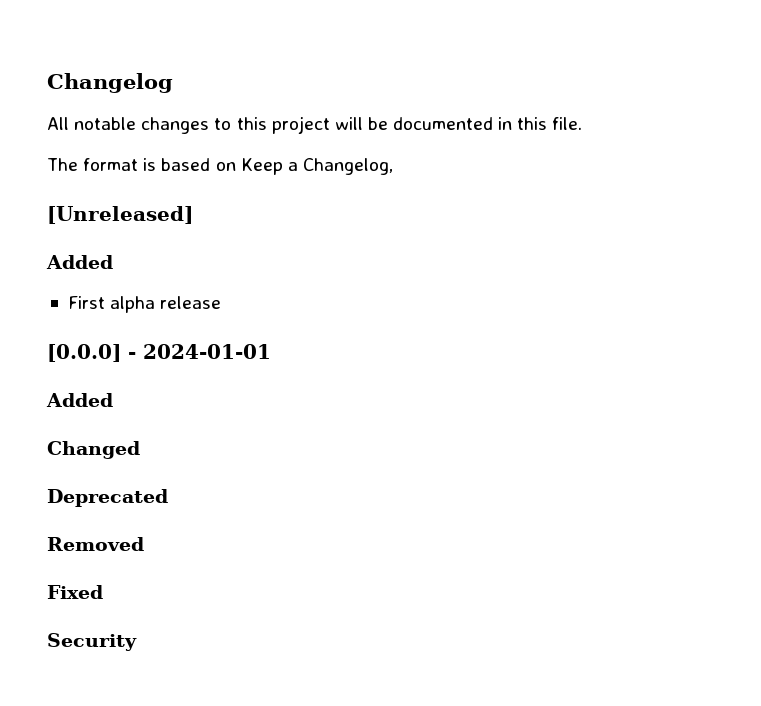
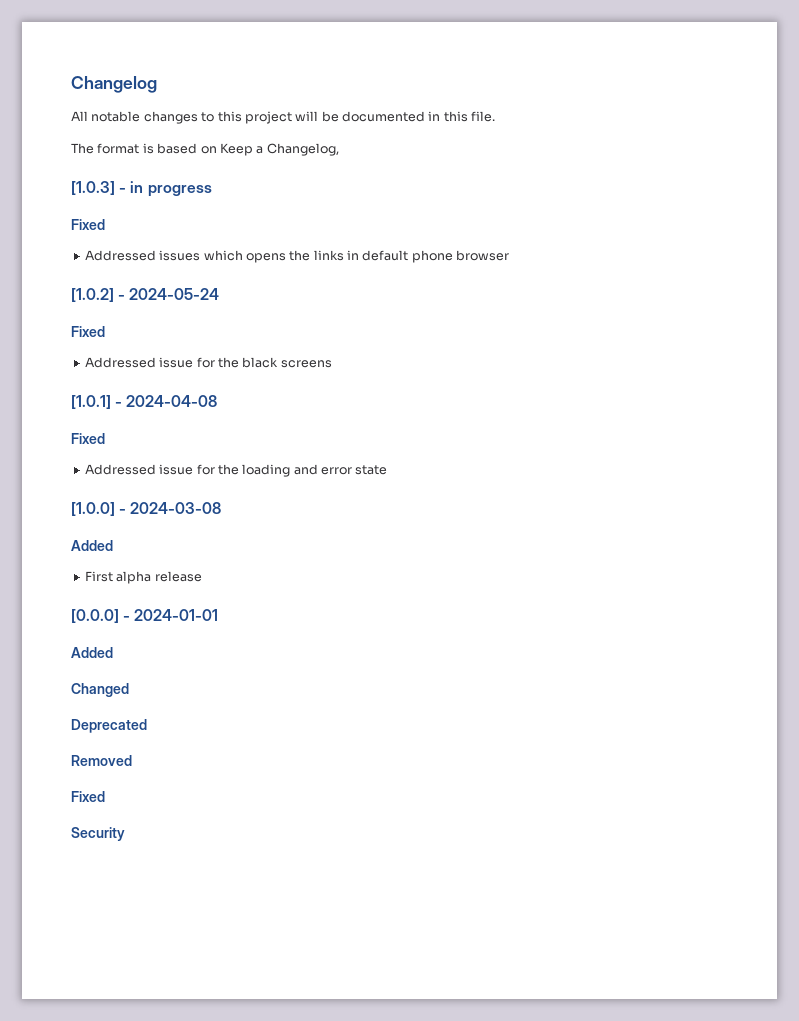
- [Unreleased]
+ [1.0.3] - in progress
+ Fixed
+ Addressed issues which opens the links in default phone browser
+ [1.0.2] - 2024-05-24
+ Fixed
+ Addressed issue for the black screens
+ [1.0.1] - 2024-04-08
+ Fixed
+ Addressed issue for the loading and error state
+ [1.0.0] - 2024-03-08

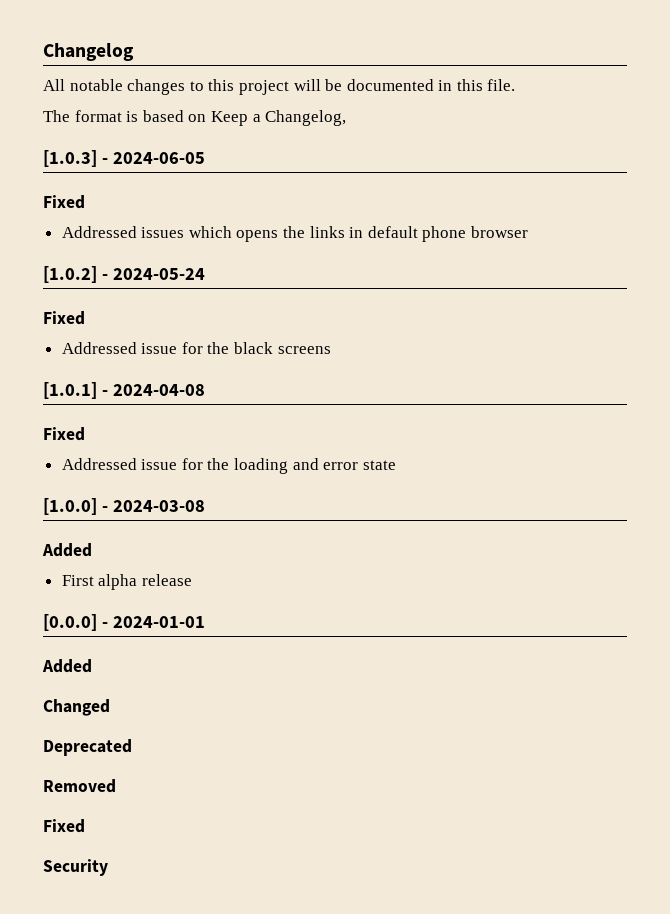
- [1.0.3] - in progress
+ [1.0.3] - 2024-06-05

